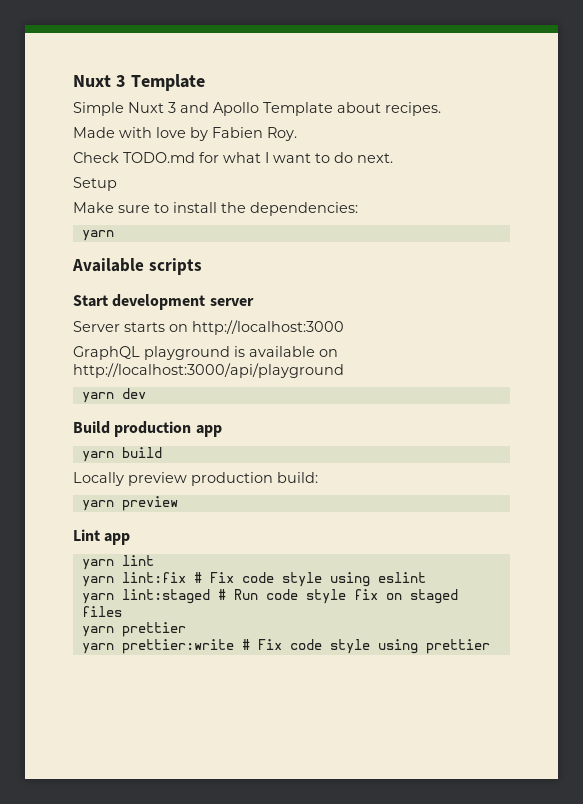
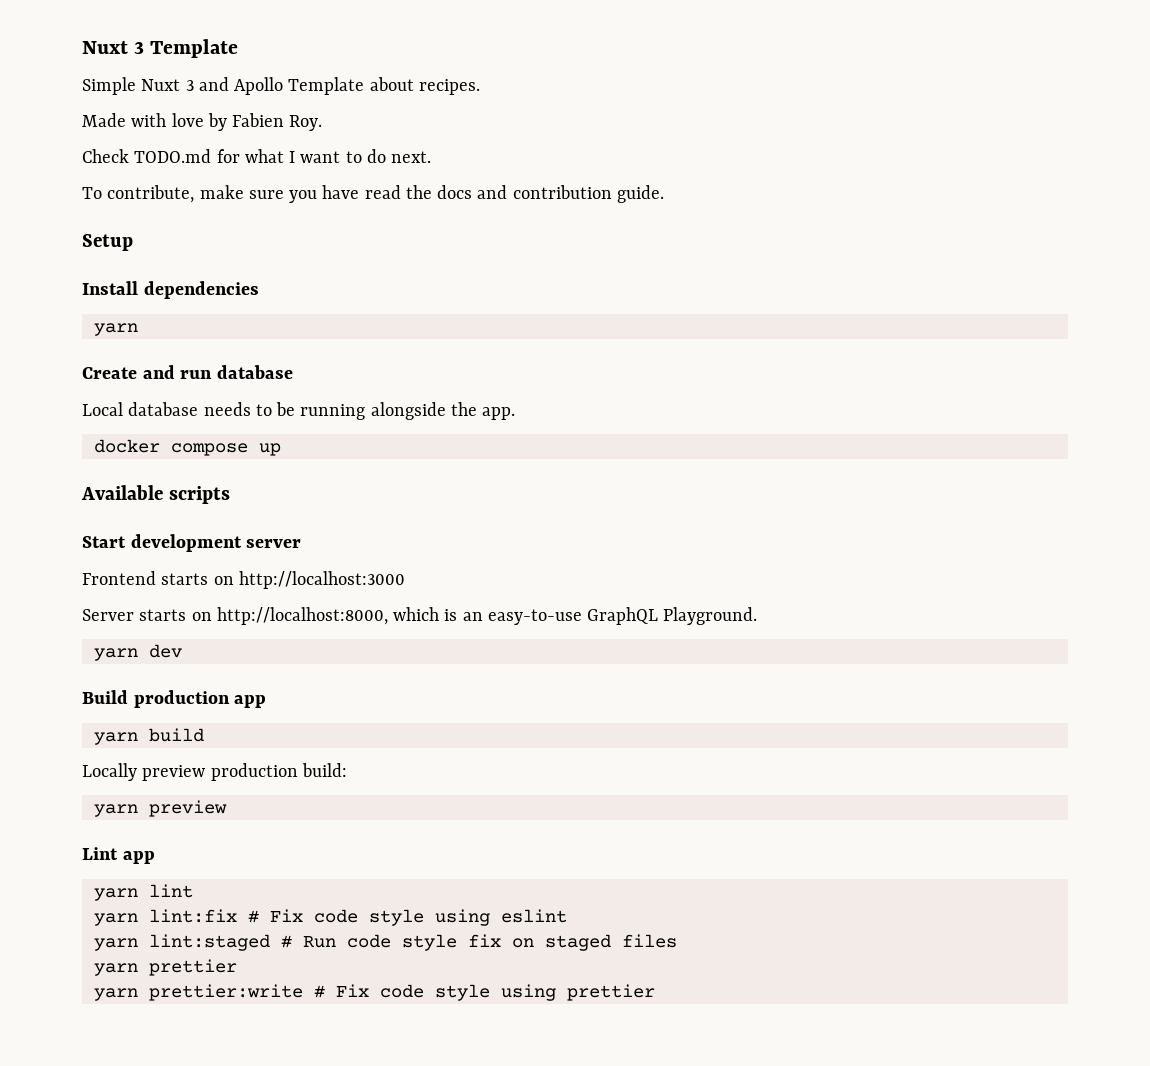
+ To contribute, make sure you have read the docs and contribution guide.
  Setup
- Make sure to install the dependencies:
+ Install dependencies
  yarn
+ Create and run database
+ Local database needs to be running alongside the app.
+ docker compose up
- Server starts on http://localhost:3000
+ Frontend starts on http://localhost:3000
- GraphQL playground is available on http://localhost:3000/api/playground
+ Server starts on http://localhost:8000, which is an easy-to-use GraphQL Playground.

